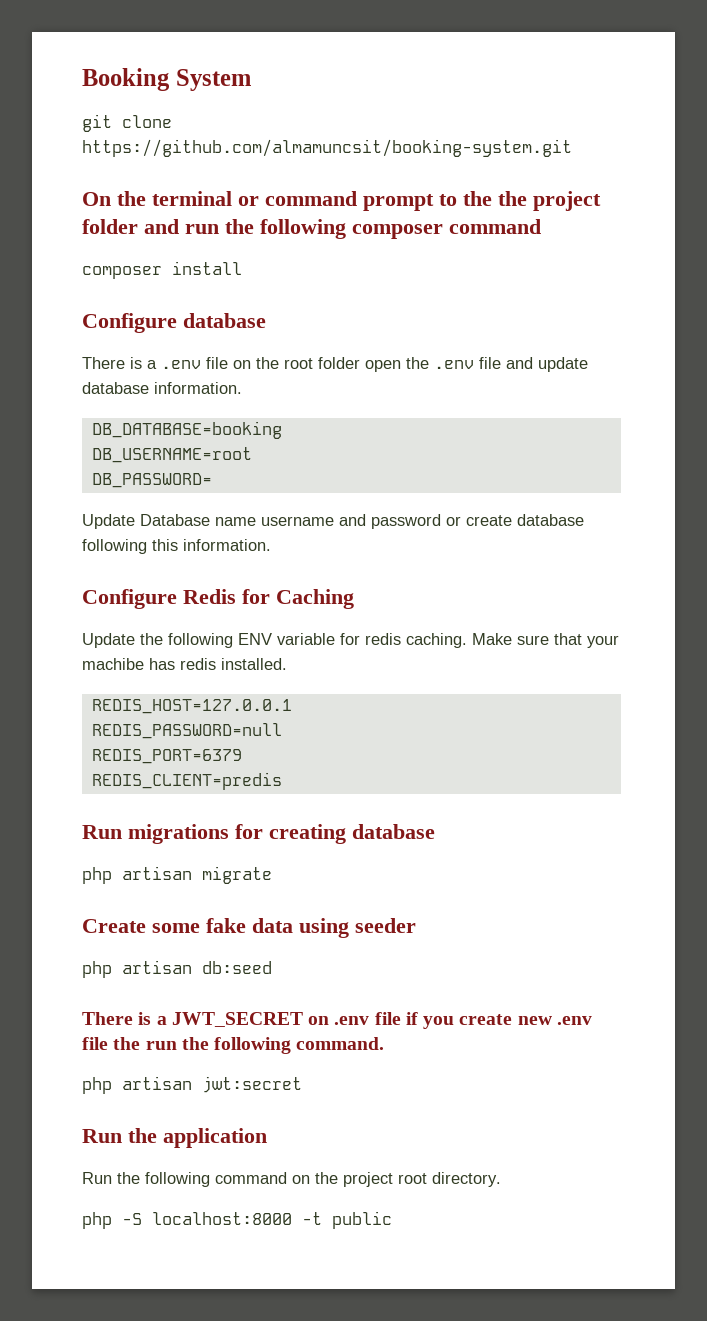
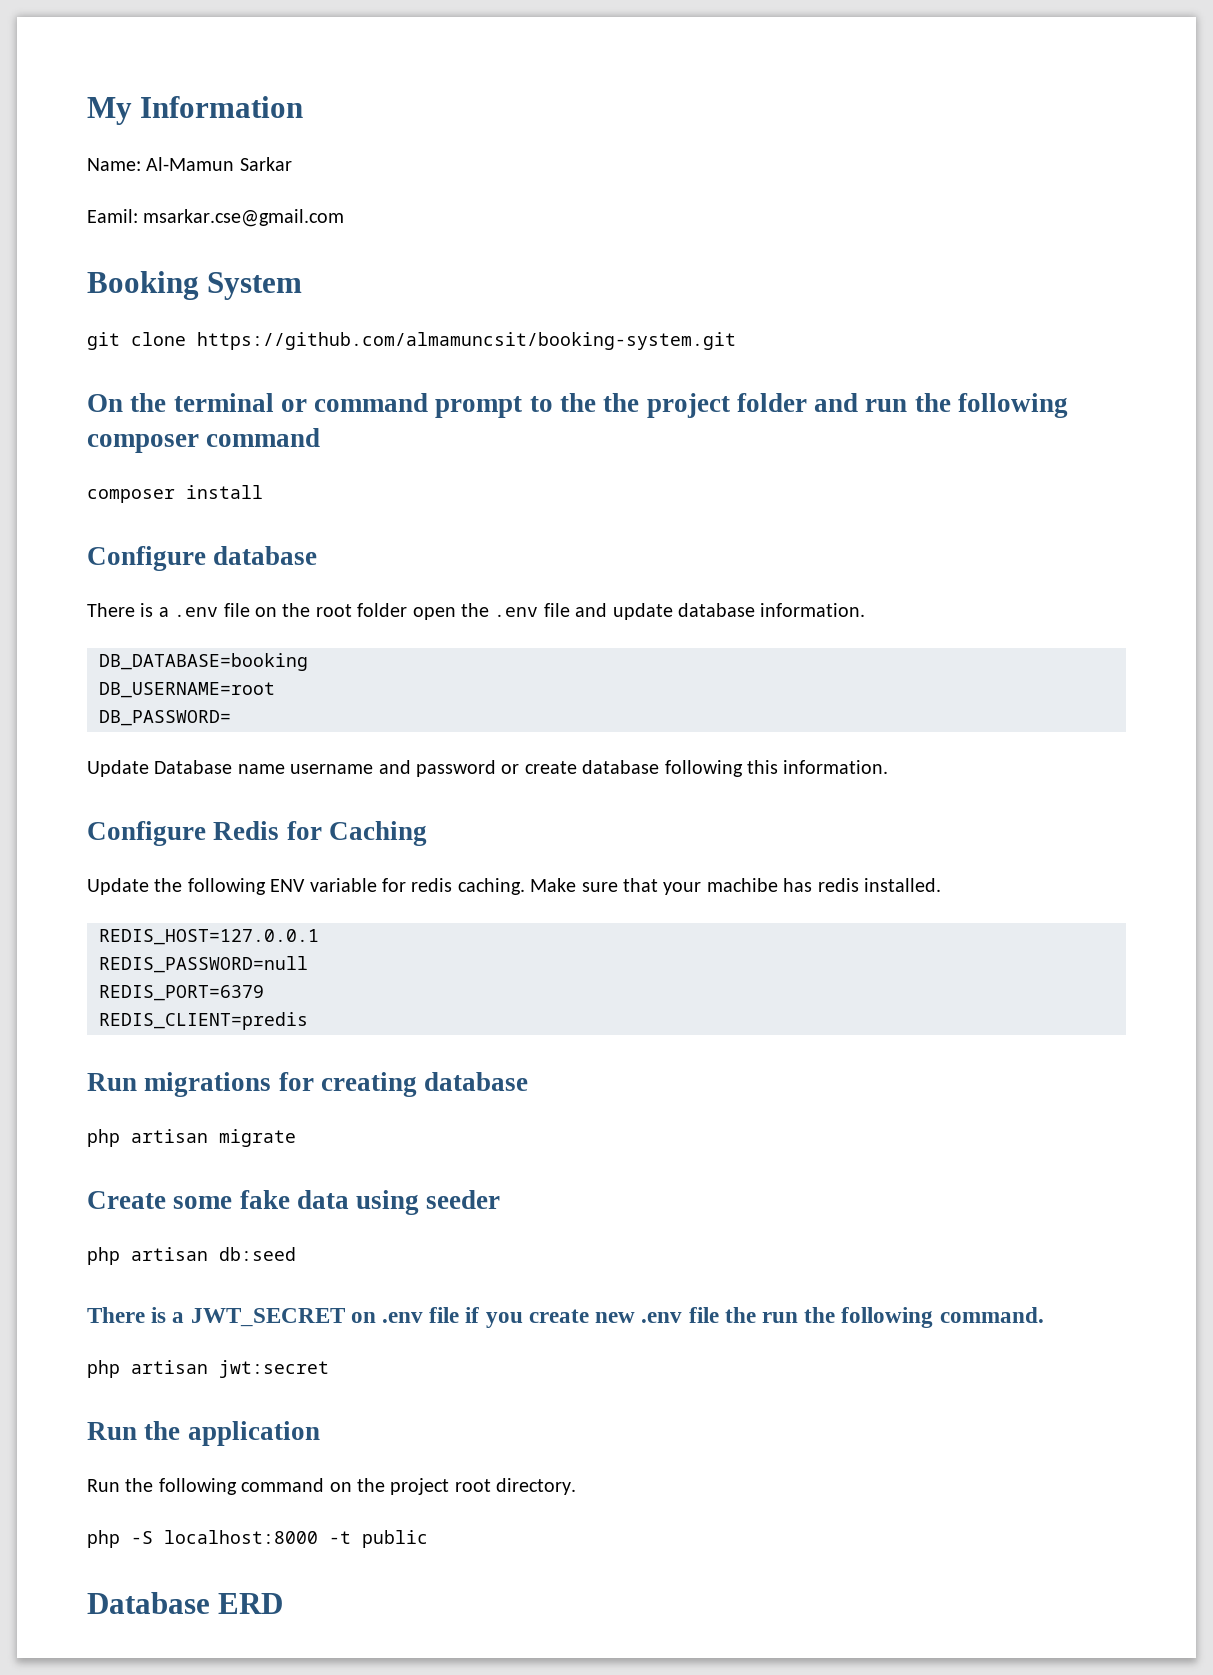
+ My Information
+ Name: Al-Mamun Sarkar
+ Eamil: msarkar.cse@gmail.com
+ Database ERD

